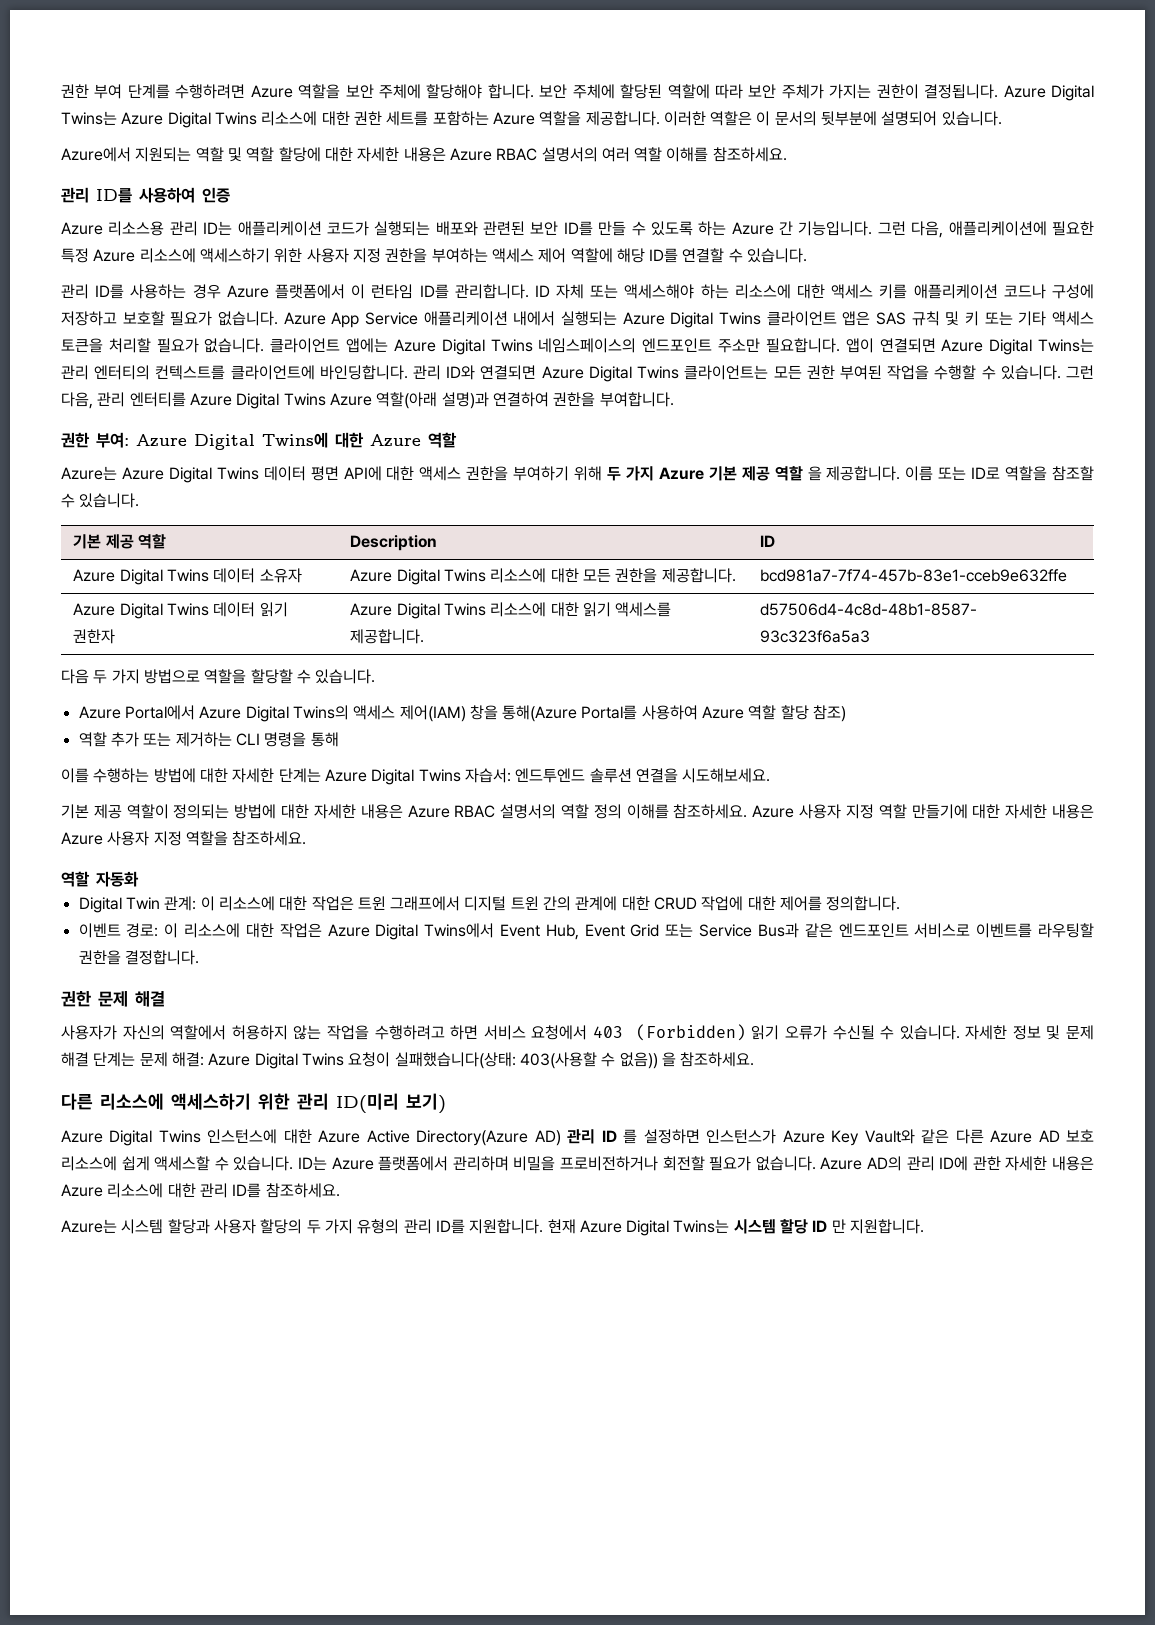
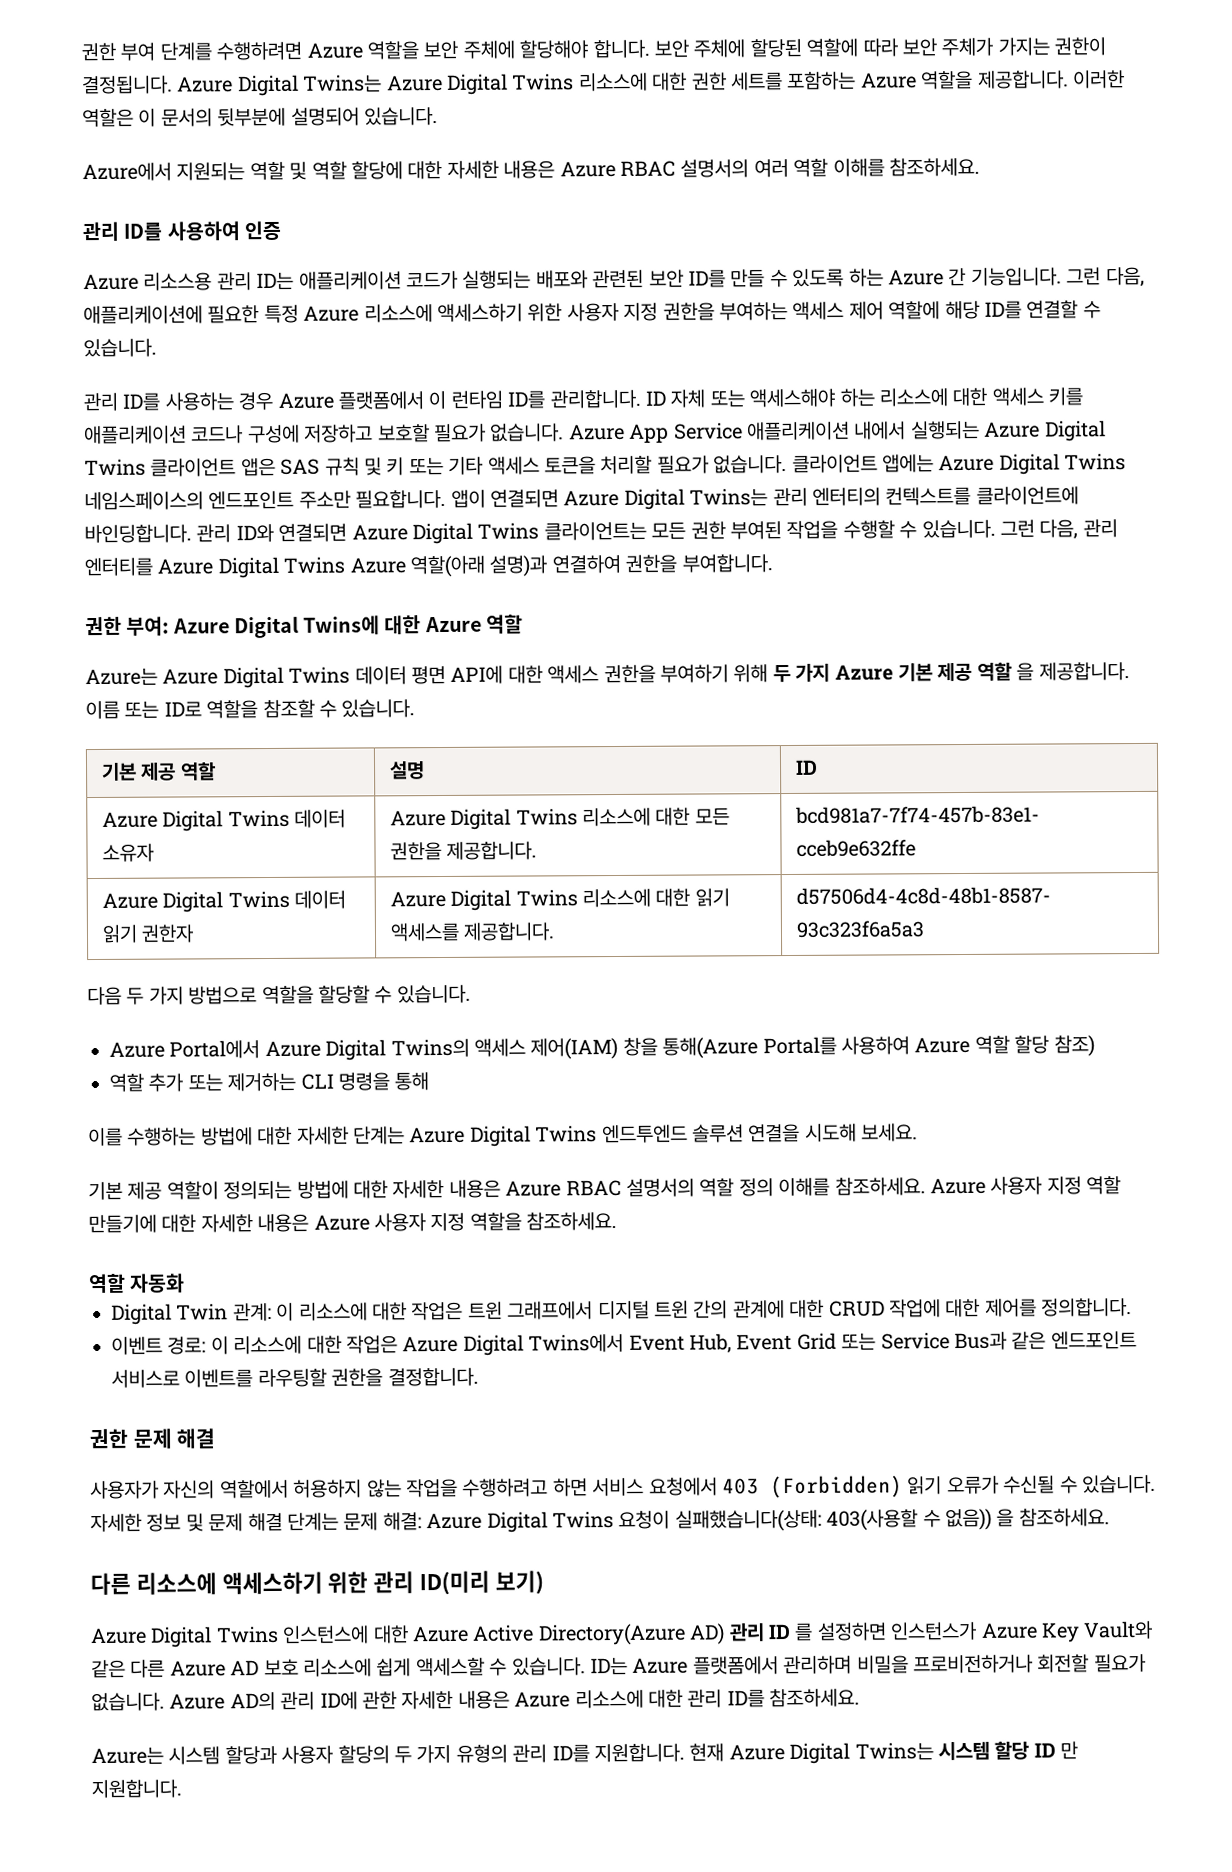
- 기본 제공 역할 | Description | ID
+ 기본 제공 역할 | 설명 | ID
- 이를 수행하는 방법에 대한 자세한 단계는 Azure Digital Twins 자습서: 엔드투엔드 솔루션 연결을 시도해보세요.
+ 이를 수행하는 방법에 대한 자세한 단계는 Azure Digital Twins 엔드투엔드 솔루션 연결을 시도해 보세요.

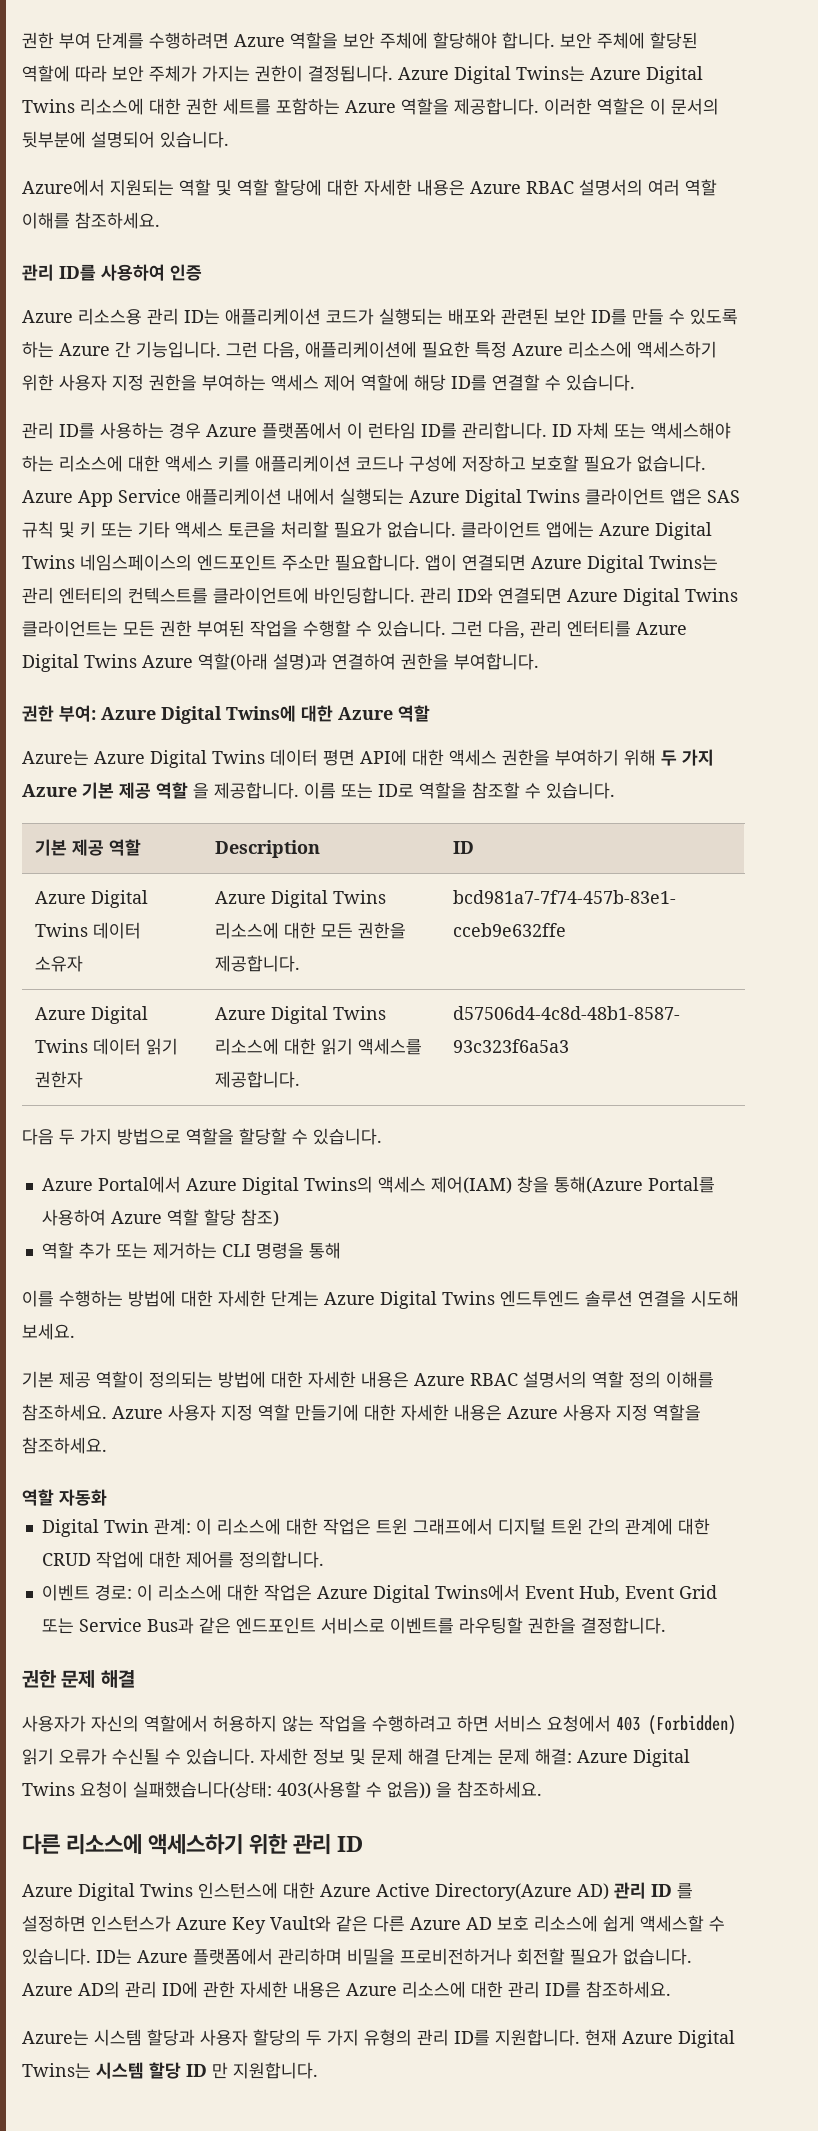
- 기본 제공 역할 | 설명 | ID
+ 기본 제공 역할 | Description | ID
- 다른 리소스에 액세스하기 위한 관리 ID(미리 보기)
+ 다른 리소스에 액세스하기 위한 관리 ID

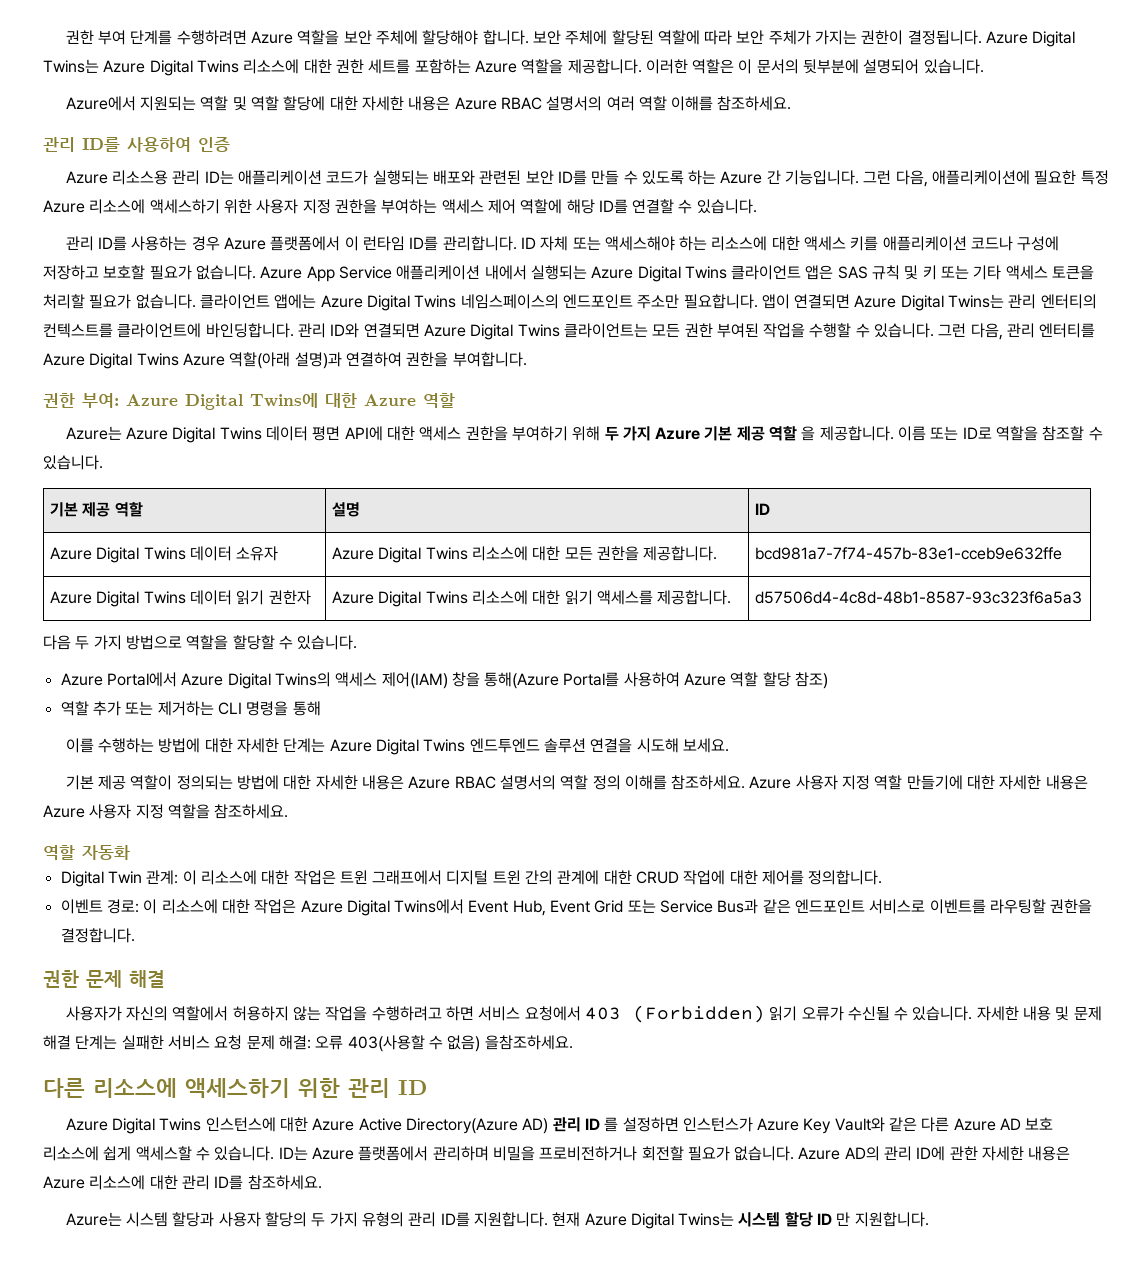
- 기본 제공 역할 | Description | ID
+ 기본 제공 역할 | 설명 | ID
- 자세한 정보 및 문제 해결 단계는 문제 해결: Azure Digital Twins 요청이 실패했습니다(상태: 403(사용할 수 없음)) 을 참조하세요.
+ 자세한 내용 및 문제 해결 단계는 실패한 서비스 요청 문제 해결: 오류 403(사용할 수 없음) 을참조하세요.

